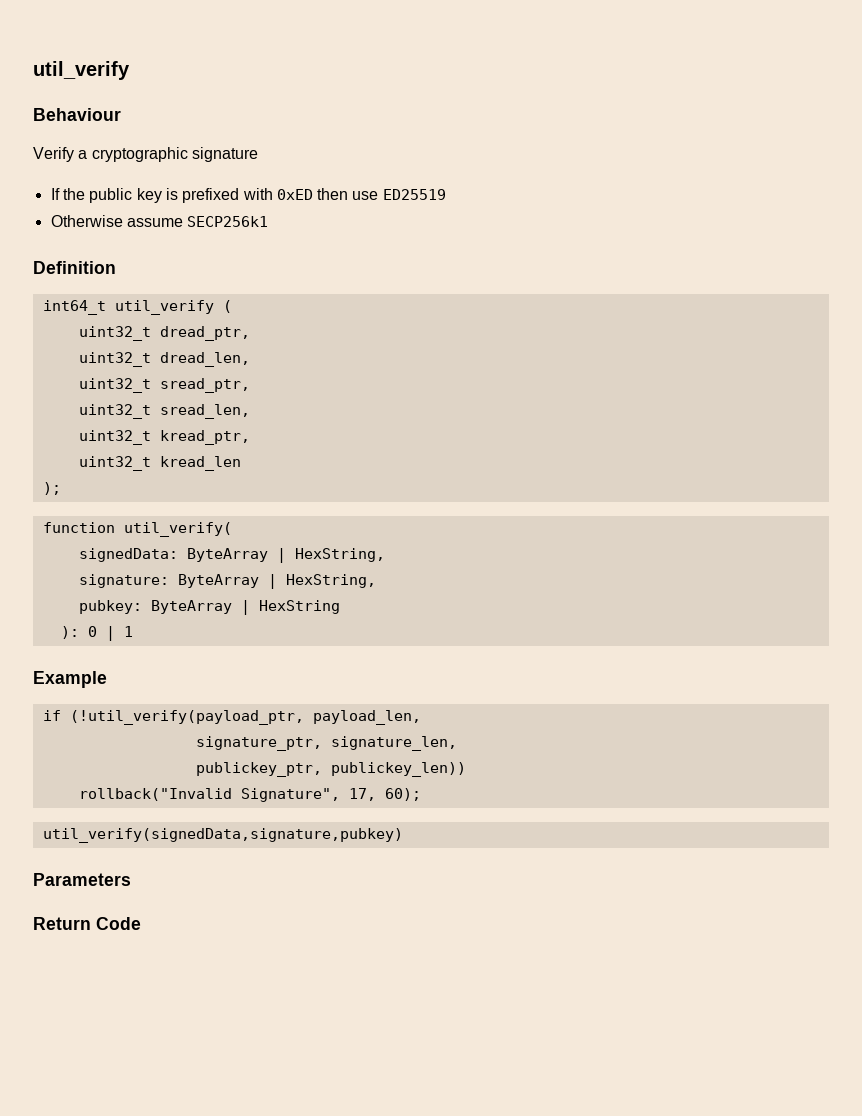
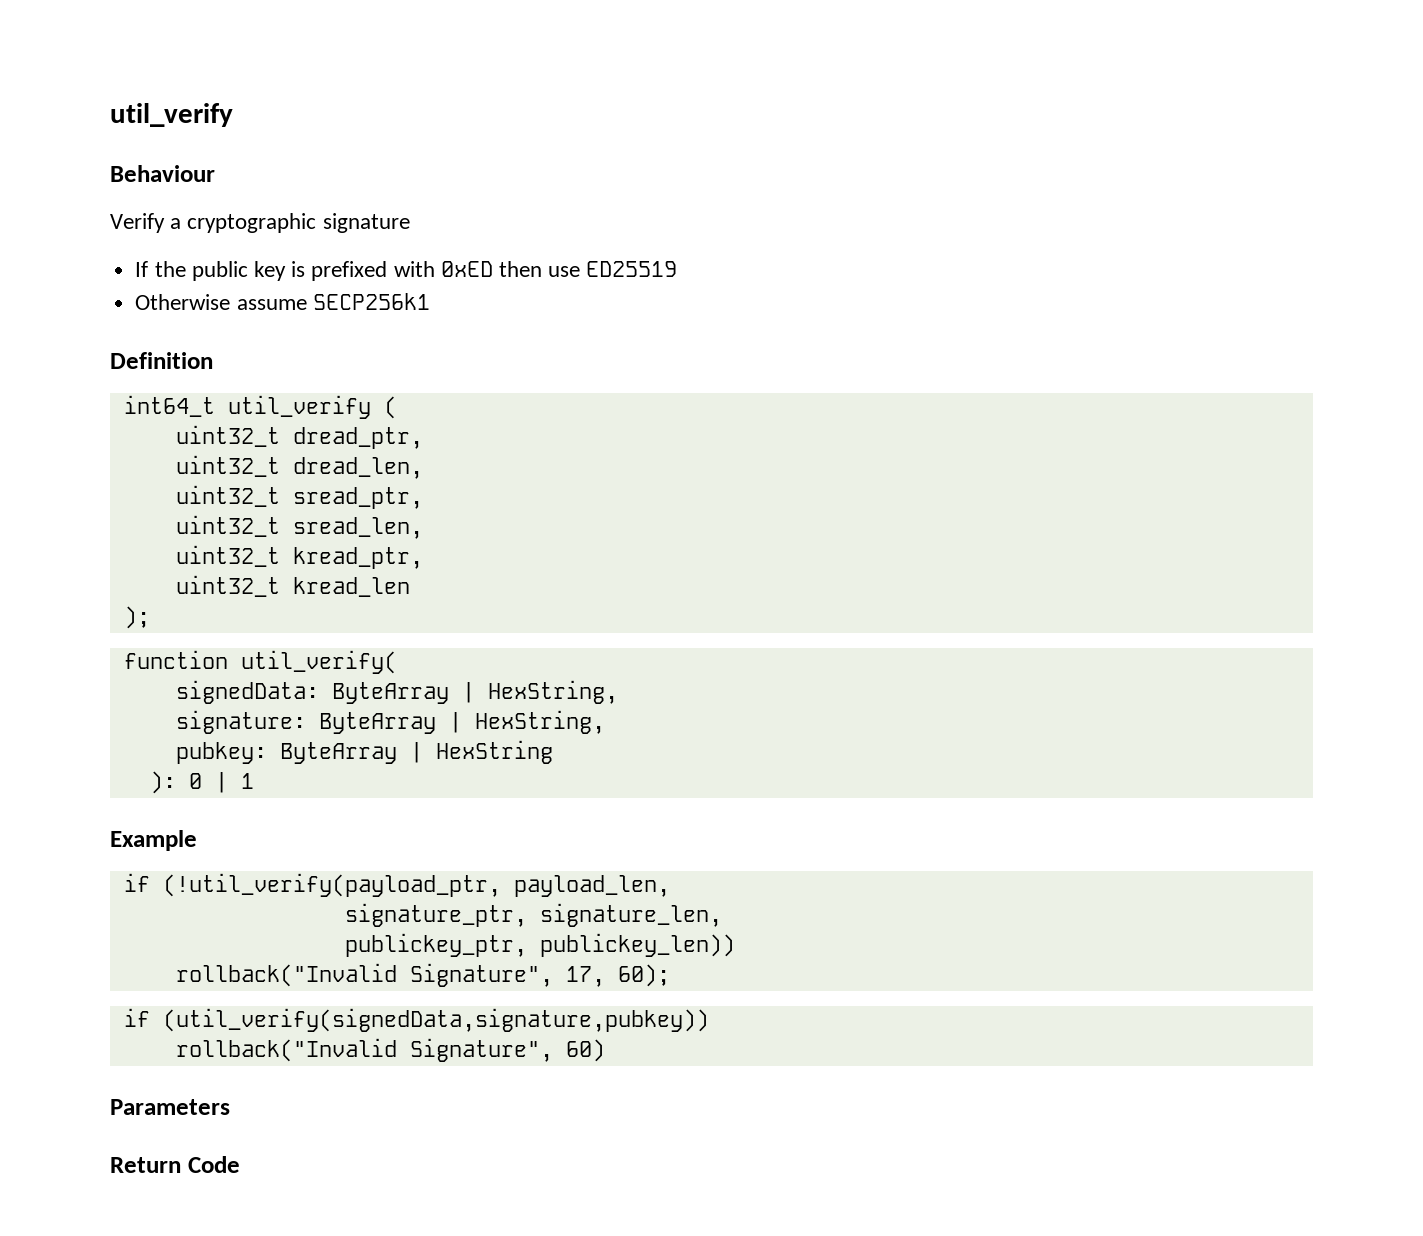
- util_verify(signedData,signature,pubkey)
+ if (util_verify(signedData,signature,pubkey))
+ rollback("Invalid Signature", 60)

